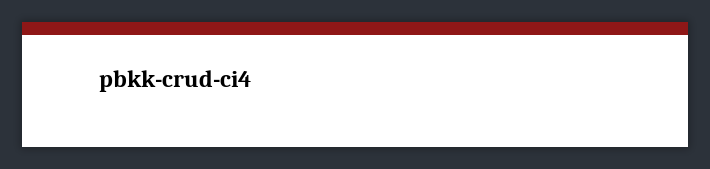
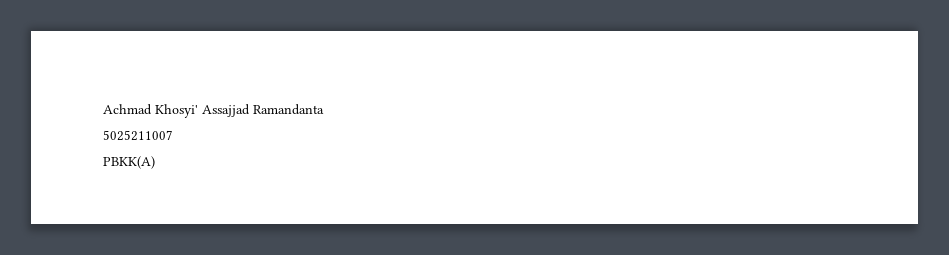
- pbkk-crud-ci4
+ Achmad Khosyi' Assajjad Ramandanta
+ 5025211007
+ PBKK(A)

